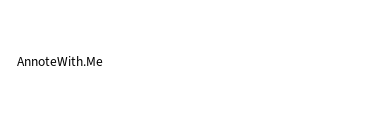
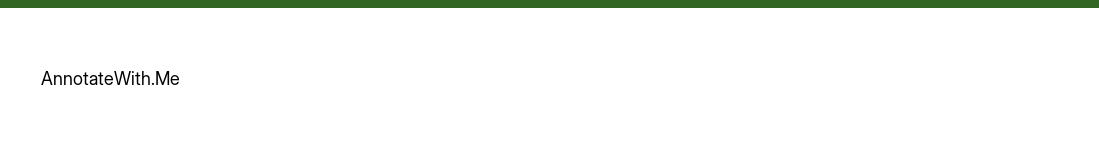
- AnnoteWith.Me
+ AnnotateWith.Me

